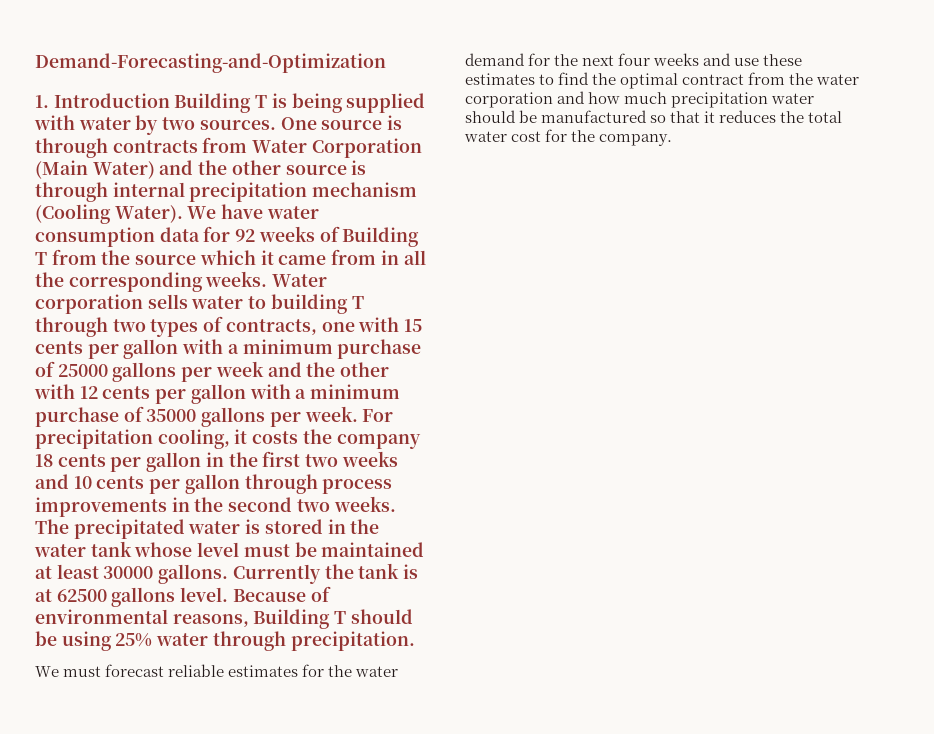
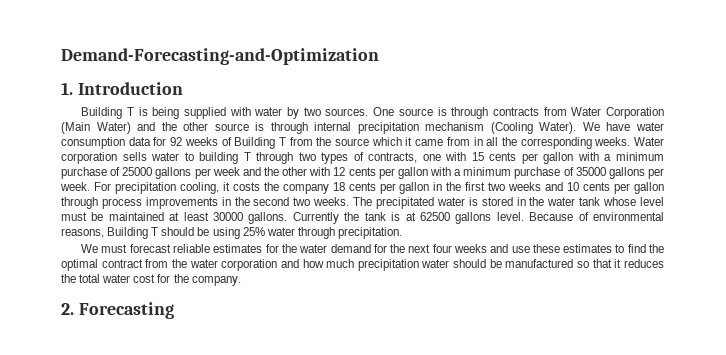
- 1. Introduction Building T is being supplied with water by two sources.
+ 1. Introduction
+ Building T is being supplied with water by two sources.
+ 2. Forecasting

